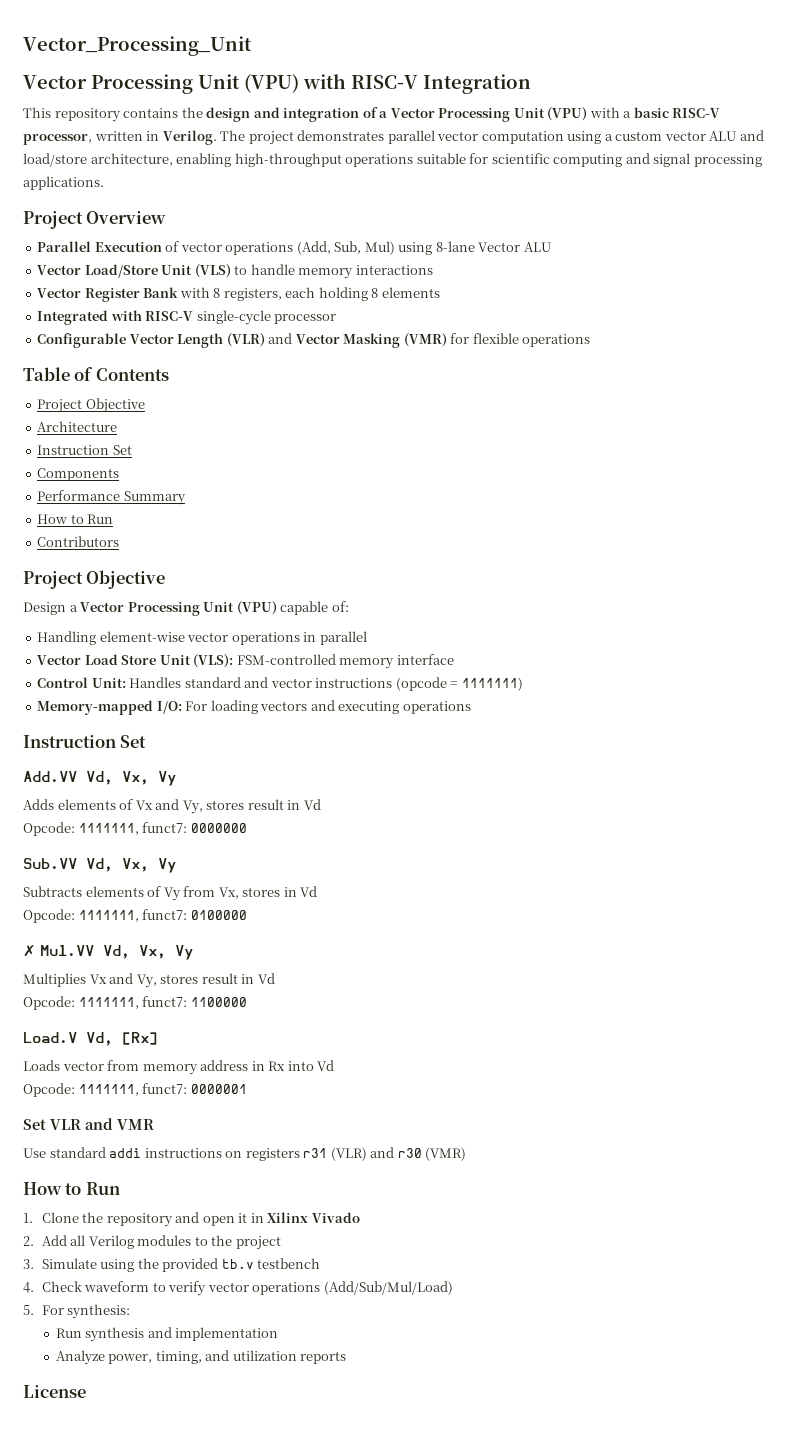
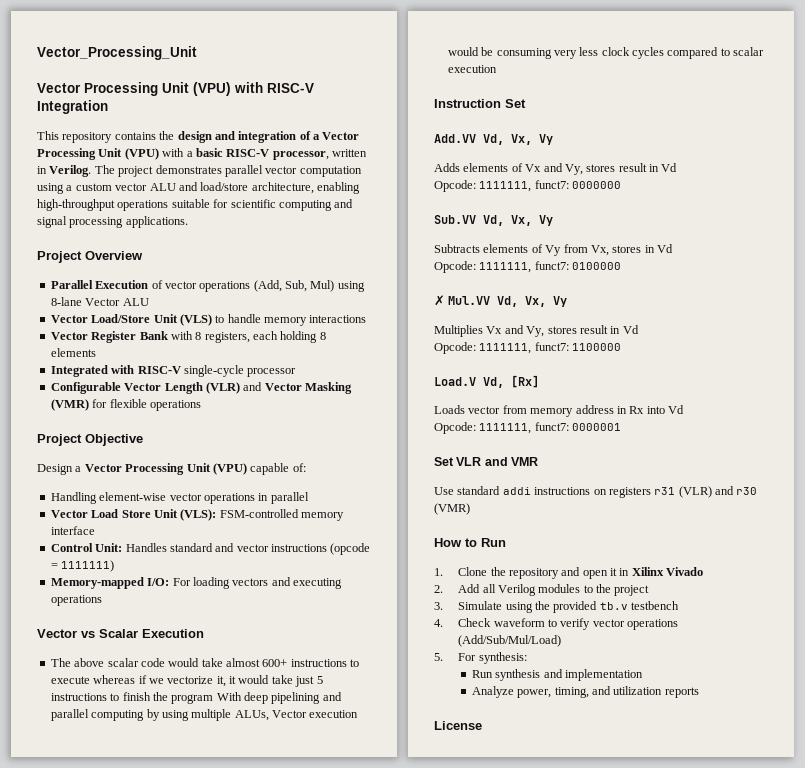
- Table of Contents
- Project Objective
- Architecture
- Instruction Set
- Components
- Performance Summary
- How to Run
- Contributors
+ Vector vs Scalar Execution
+ The above scalar code would take almost 600+ instructions to execute whereas if we vectorize it, it would take just 5 instructions to finish the program With deep pipelining and parallel computing by using multiple ALUs, Vector execution would be consuming very less clock cycles compared to scalar execution

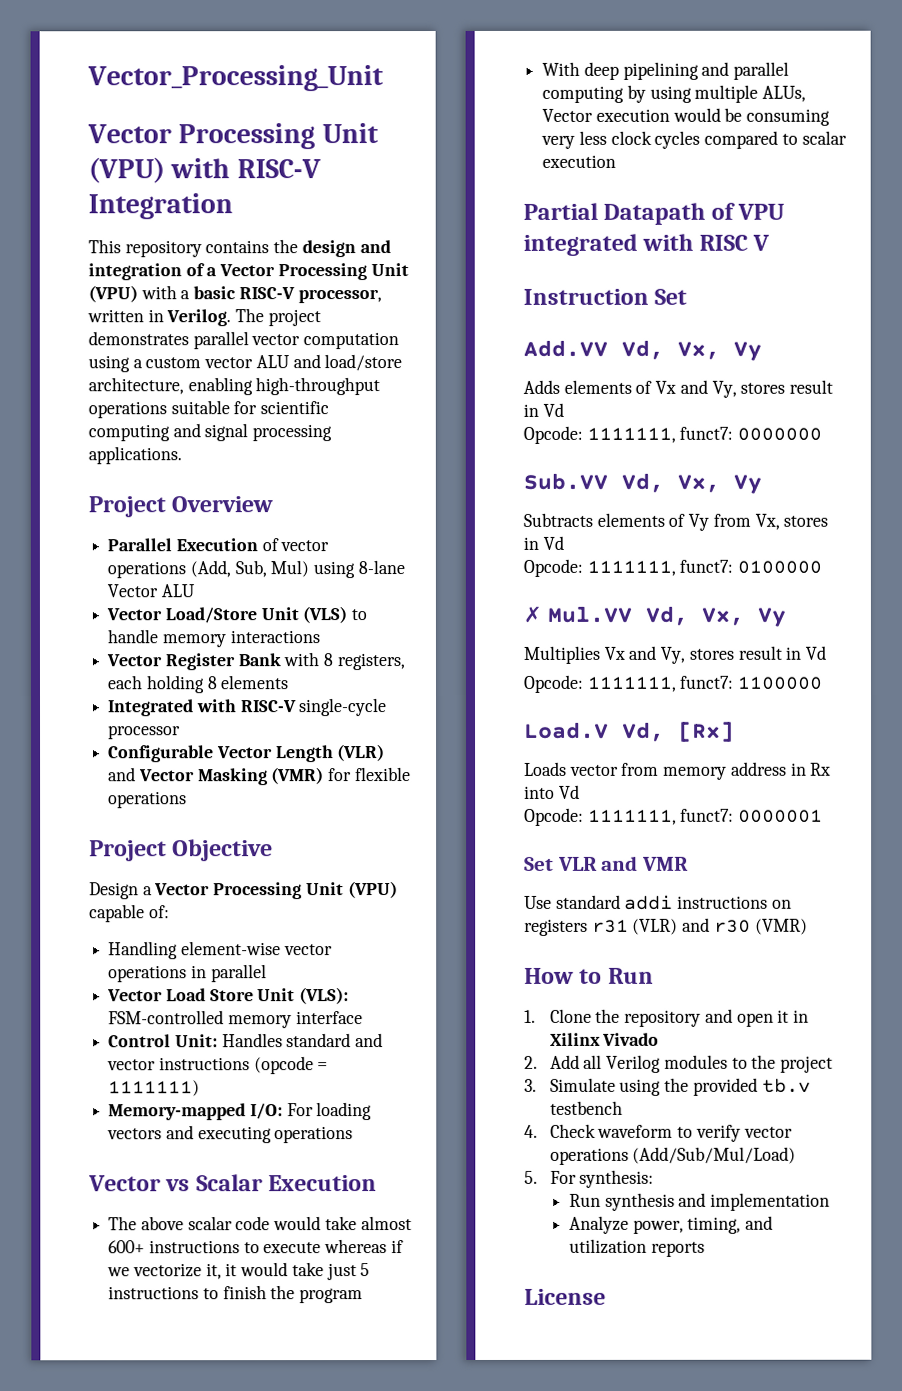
- The above scalar code would take almost 600+ instructions to execute whereas if we vectorize it, it would take just 5 instructions to finish the program With deep pipelining and parallel computing by using multiple ALUs, Vector execution would be consuming very less clock cycles compared to scalar execution
+ The above scalar code would take almost 600+ instructions to execute whereas if we vectorize it, it would take just 5 instructions to finish the program
+ With deep pipelining and parallel computing by using multiple ALUs, Vector execution would be consuming very less clock cycles compared to scalar execution
+ Partial Datapath of VPU integrated with RISC V

